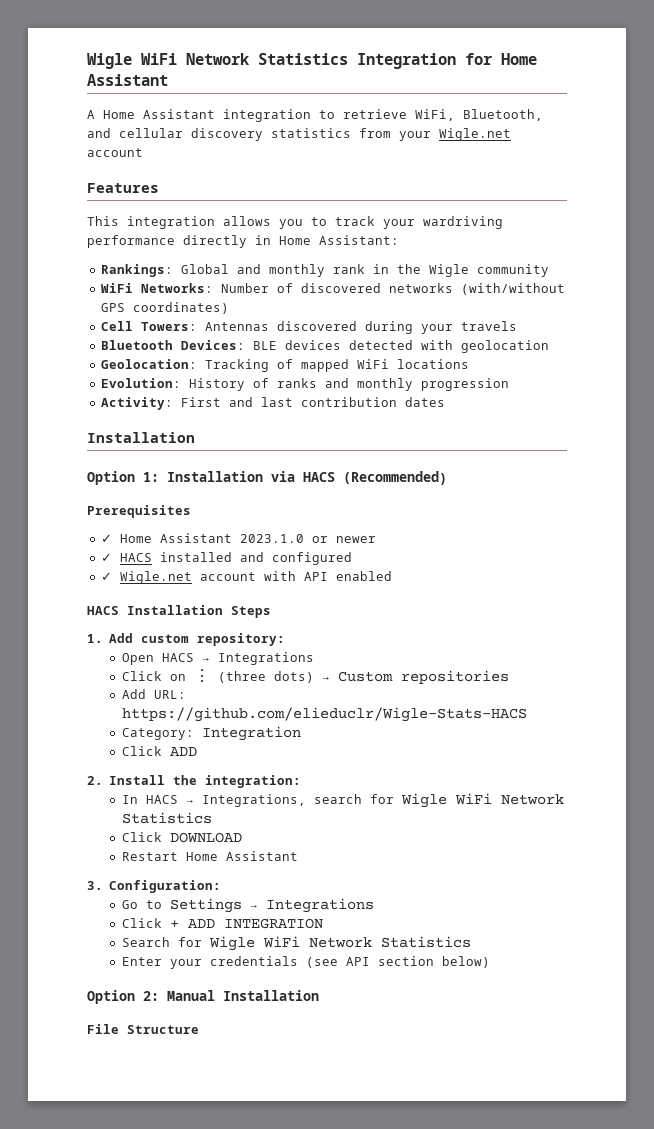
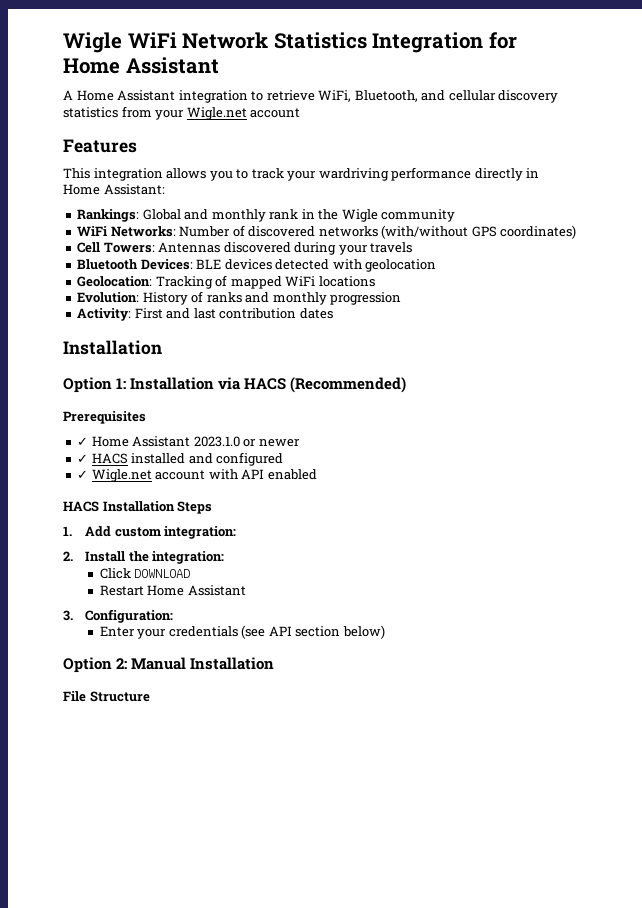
- 1. Add custom repository:
- Open HACS → Integrations
- Click on ⋮ (three dots) → Custom repositories
- Add URL: https://github.com/elieduclr/Wigle-Stats-HACS
- Category: Integration
- Click ADD
+ 1. Add custom integration:
  2. Install the integration:
- In HACS → Integrations, search for Wigle WiFi Network Statistics
- Go to Settings → Integrations
- Click + ADD INTEGRATION
- Search for Wigle WiFi Network Statistics

